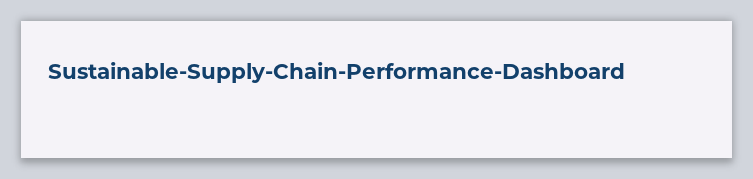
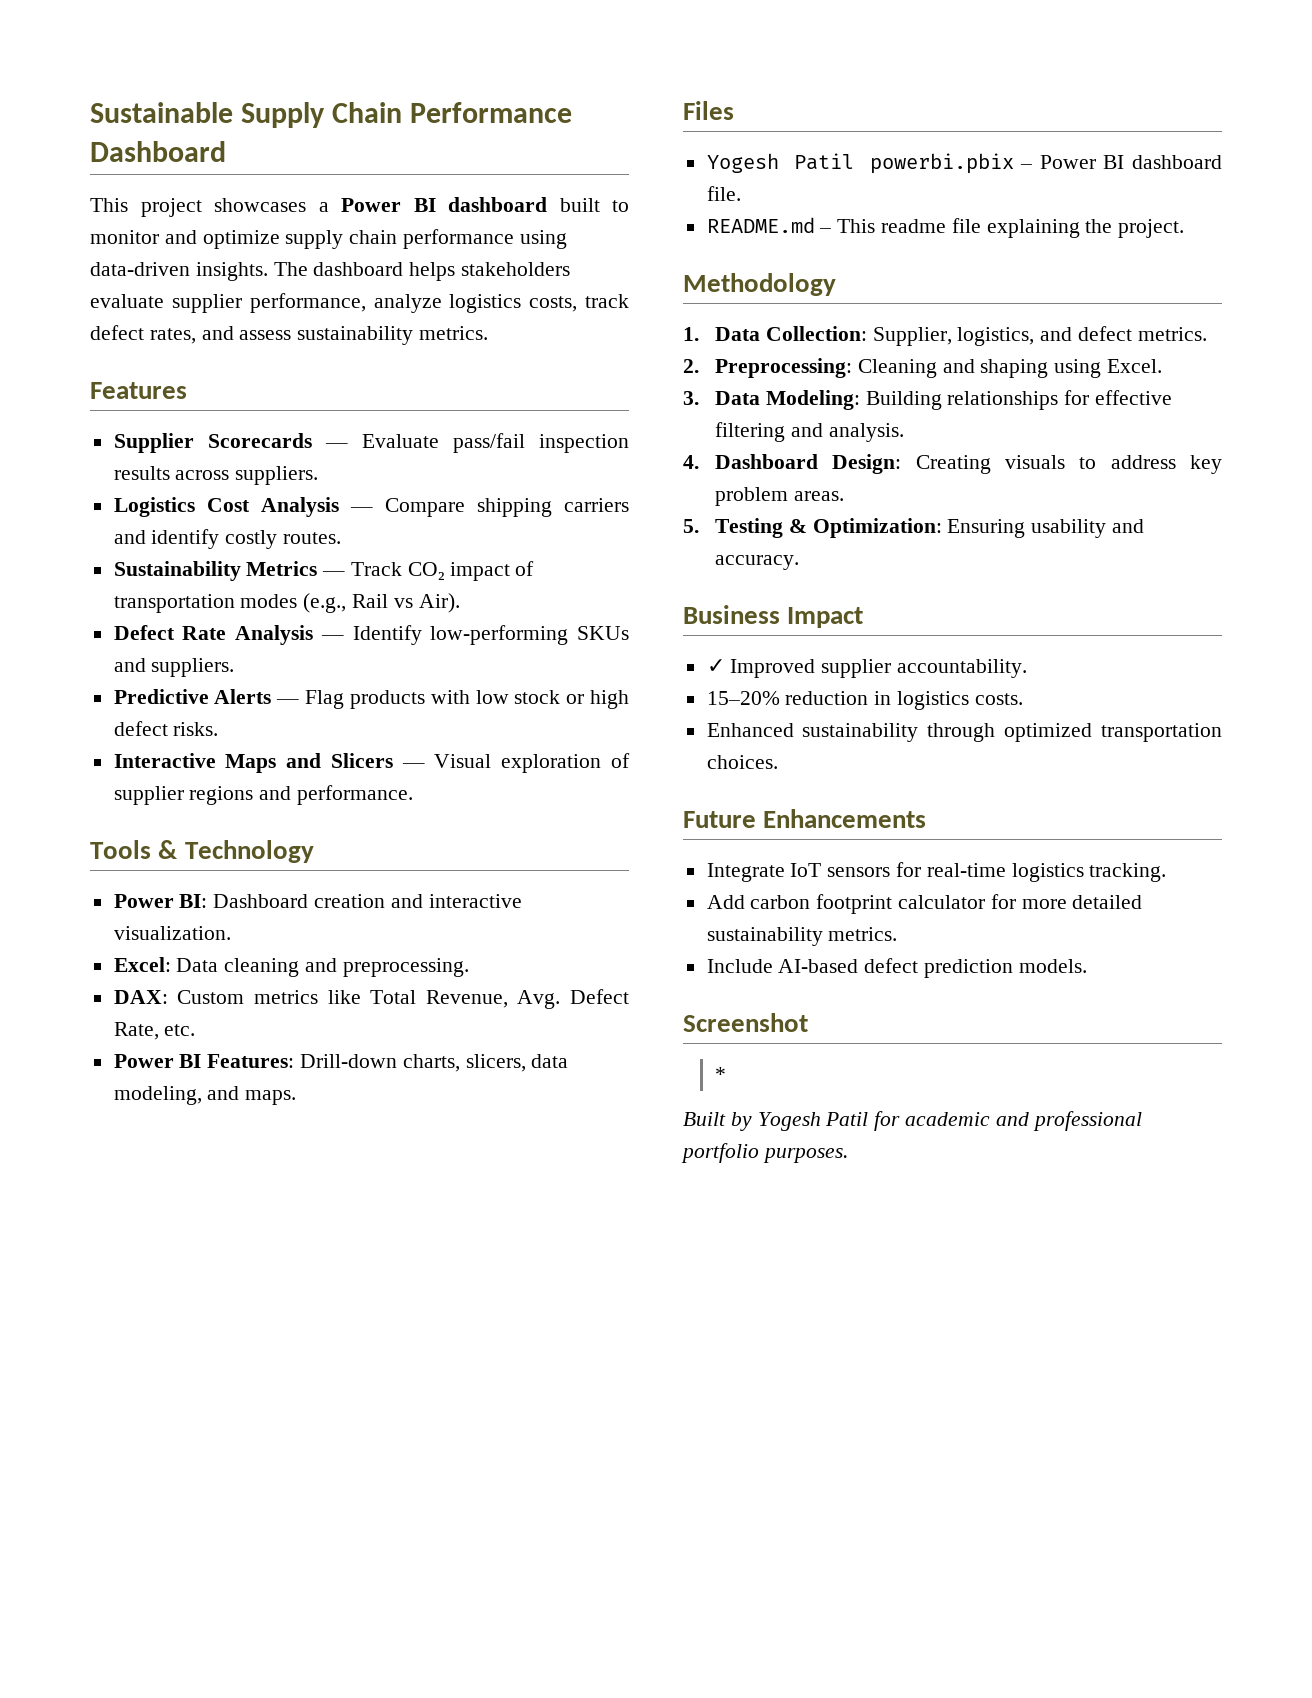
- Sustainable-Supply-Chain-Performance-Dashboard
+ Sustainable Supply Chain Performance Dashboard
+ This project showcases a Power BI dashboard built to monitor and optimize supply chain performance using data-driven insights. The dashboard helps stakeholders evaluate supplier performance, analyze logistics costs, track defect rates, and assess sustainability metrics.
+ Features
+ Supplier Scorecards — Evaluate pass/fail inspection results across suppliers.
+ Logistics Cost Analysis — Compare shipping carriers and identify costly routes.
+ Sustainability Metrics — Track CO₂ impact of transportation modes (e.g., Rail vs Air).
+ Defect Rate Analysis — Identify low-performing SKUs and suppliers.
+ Predictive Alerts — Flag products with low stock or high defect risks.
+ Interactive Maps and Slicers — Visual exploration of supplier regions and performance.
+ Tools & Technology
+ Power BI: Dashboard creation and interactive visualization.
+ Excel: Data cleaning and preprocessing.
+ DAX: Custom metrics like Total Revenue, Avg. Defect Rate, etc.
+ Power BI Features: Drill-down charts, slicers, data modeling, and maps.
+ Files
+ Yogesh Patil powerbi.pbix – Power BI dashboard file.
+ README.md – This readme file explaining the project.
+ Methodology
+ 1. Data Collection: Supplier, logistics, and defect metrics.
+ 2. Preprocessing: Cleaning and shaping using Excel.
+ 3. Data Modeling: Building relationships for effective filtering and analysis.
+ 4. Dashboard Design: Creating visuals to address key problem areas.
+ 5. Testing & Optimization: Ensuring usability and accuracy.
+ Business Impact
+ ✓ Improved supplier accountability.
+ 15–20% reduction in logistics costs.
+ Enhanced sustainability through optimized transportation choices.
+ Future Enhancements
+ Integrate IoT sensors for real-time logistics tracking.
+ Add carbon footprint calculator for more detailed sustainability metrics.
+ Include AI-based defect prediction models.
+ Screenshot
+ *
+ Built by Yogesh Patil for academic and professional portfolio purposes.

